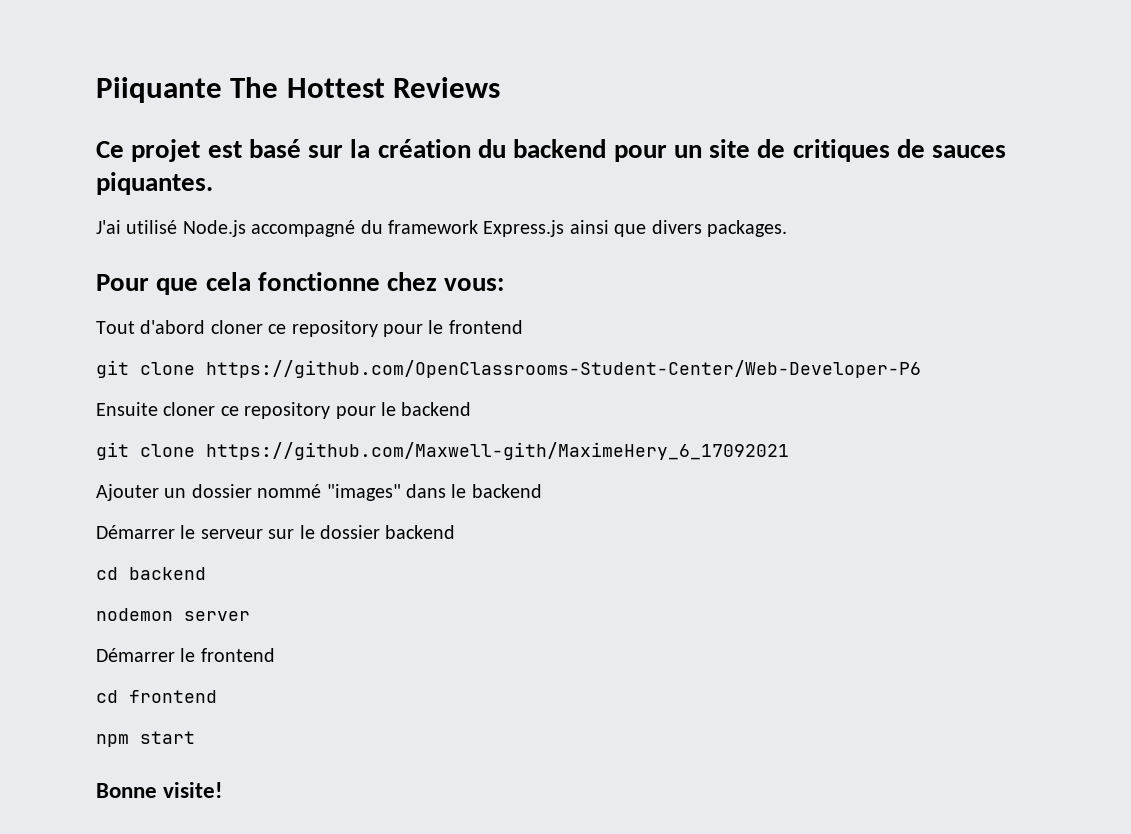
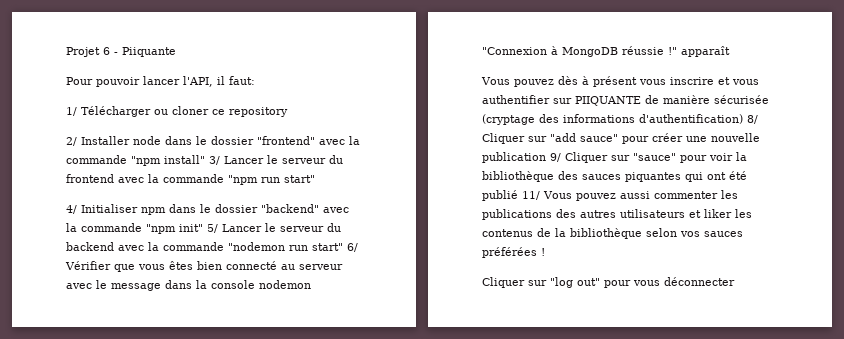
- Piiquante The Hottest Reviews
- Ce projet est basé sur la création du backend pour un site de critiques de sauces piquantes.
- J'ai utilisé Node.js accompagné du framework Express.js ainsi que divers packages.
- Pour que cela fonctionne chez vous:
- Tout d'abord cloner ce repository pour le frontend
- git clone https://github.com/OpenClassrooms-Student-Center/Web-Developer-P6
- Ensuite cloner ce repository pour le backend
- git clone https://github.com/Maxwell-gith/MaximeHery_6_17092021
- Ajouter un dossier nommé "images" dans le backend
- Démarrer le serveur sur le dossier backend
- cd backend
- nodemon server
- Démarrer le frontend
- cd frontend
- npm start
- Bonne visite!
+ Projet 6 - Piiquante
+ Pour pouvoir lancer l'API, il faut:
+ 1/ Télécharger ou cloner ce repository
+ 2/ Installer node dans le dossier "frontend" avec la commande "npm install" 3/ Lancer le serveur du frontend avec la commande "npm run start"
+ 4/ Initialiser npm dans le dossier "backend" avec la commande "npm init" 5/ Lancer le serveur du backend avec la commande "nodemon run start" 6/ Vérifier que vous êtes bien connecté au serveur avec le message dans la console nodemon "Connexion à MongoDB réussie !" apparaît
+ Vous pouvez dès à présent vous inscrire et vous authentifier sur PIIQUANTE de manière sécurisée (cryptage des informations d'authentification) 8/ Cliquer sur "add sauce" pour créer une nouvelle publication 9/ Cliquer sur "sauce" pour voir la bibliothèque des sauces piquantes qui ont été publié 11/ Vous pouvez aussi commenter les publications des autres utilisateurs et liker les contenus de la bibliothèque selon vos sauces préférées !
+ Cliquer sur "log out" pour vous déconnecter

